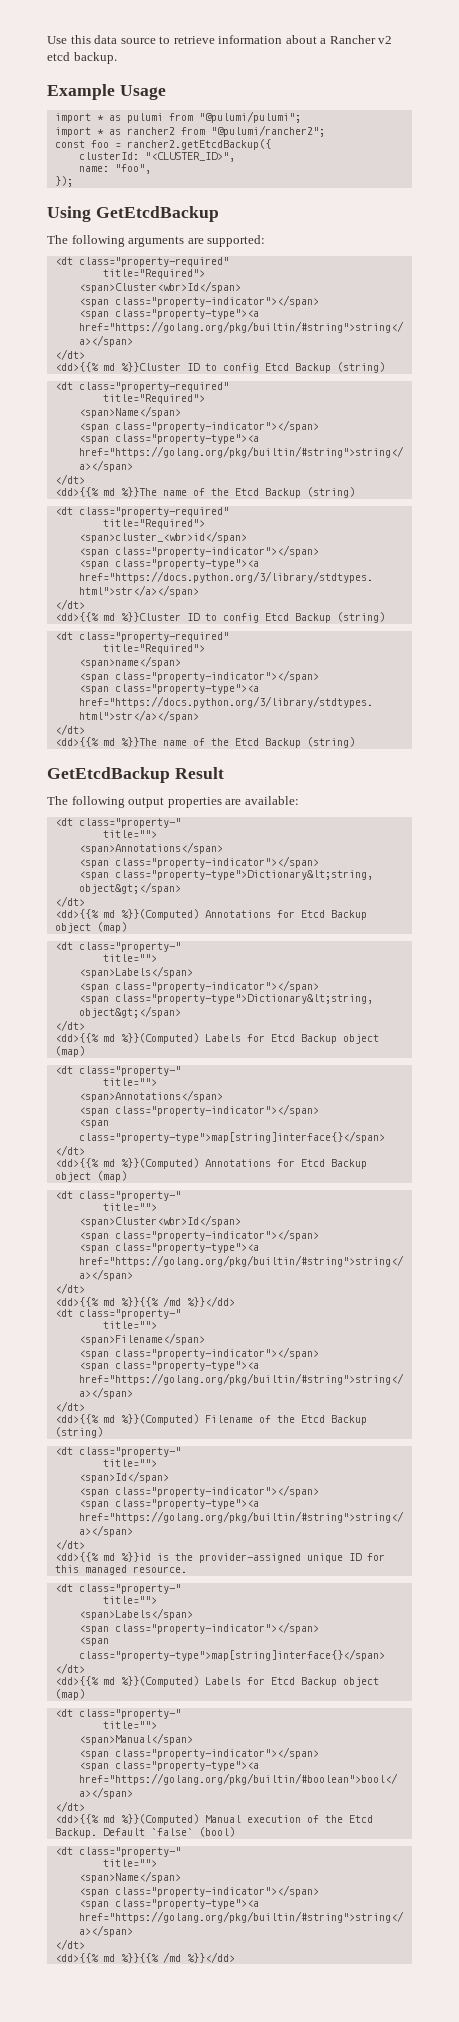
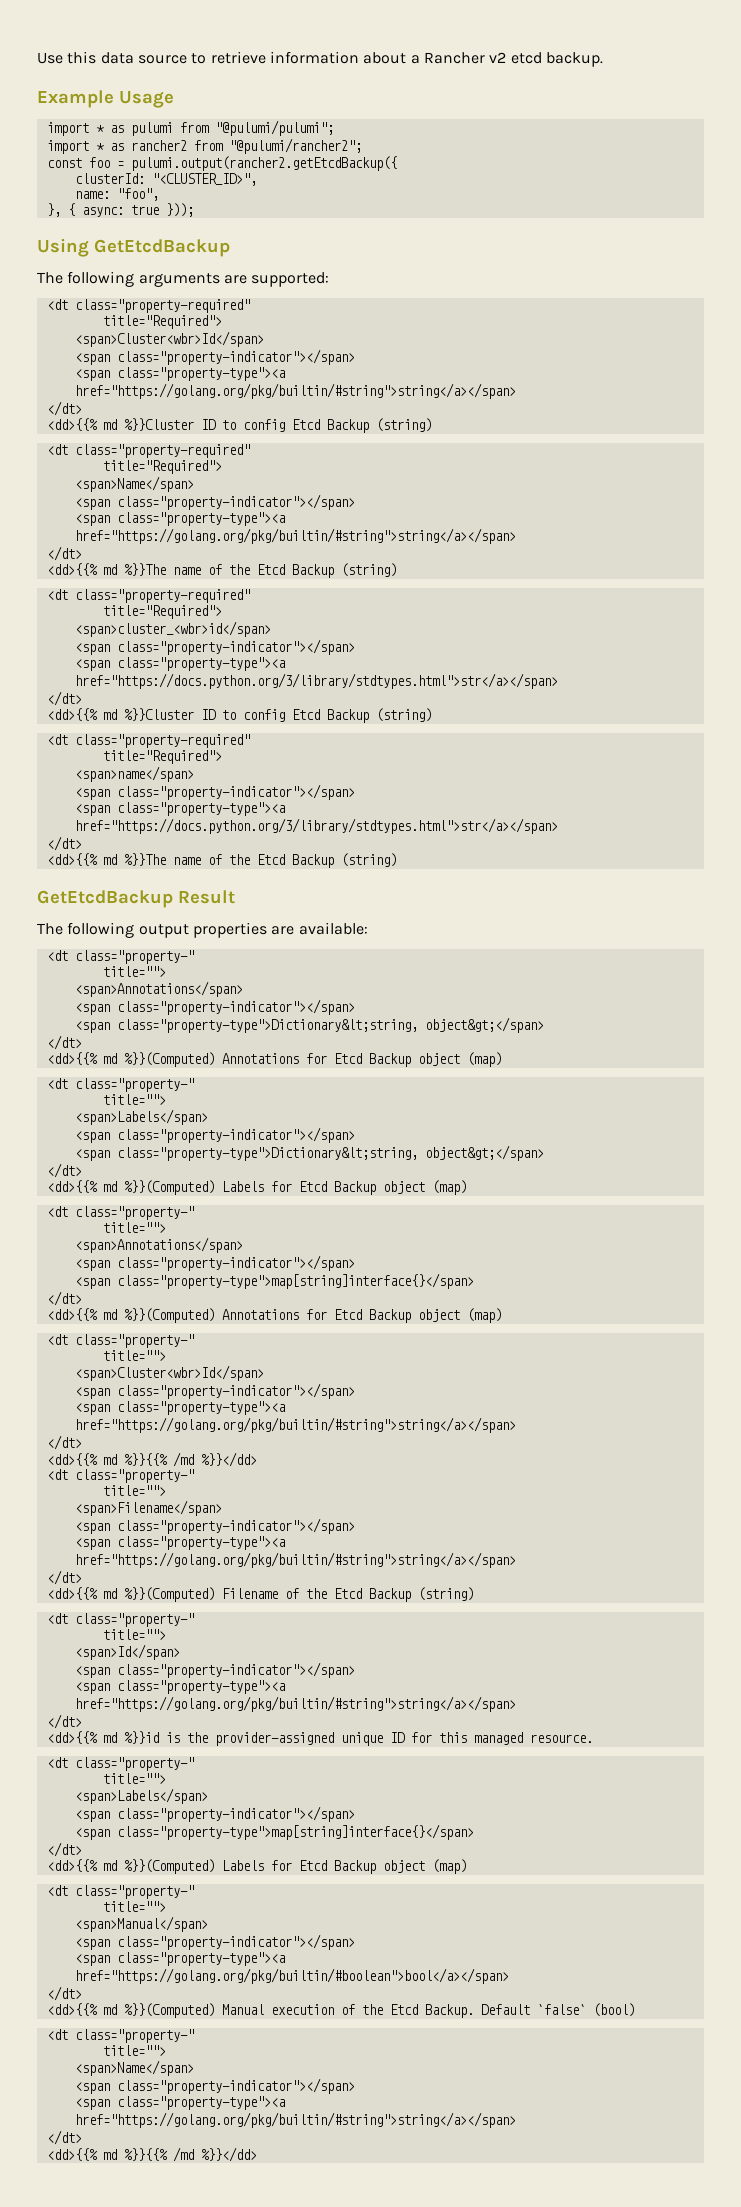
- const foo = rancher2.getEtcdBackup({
+ const foo = pulumi.output(rancher2.getEtcdBackup({
- });
+ }, { async: true }));

